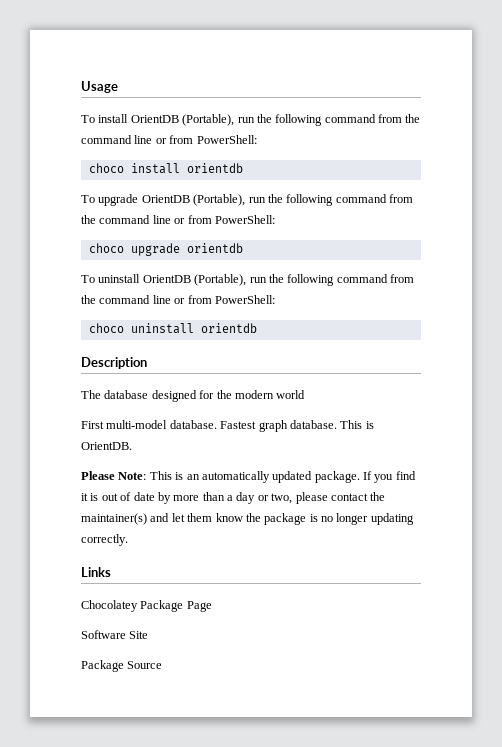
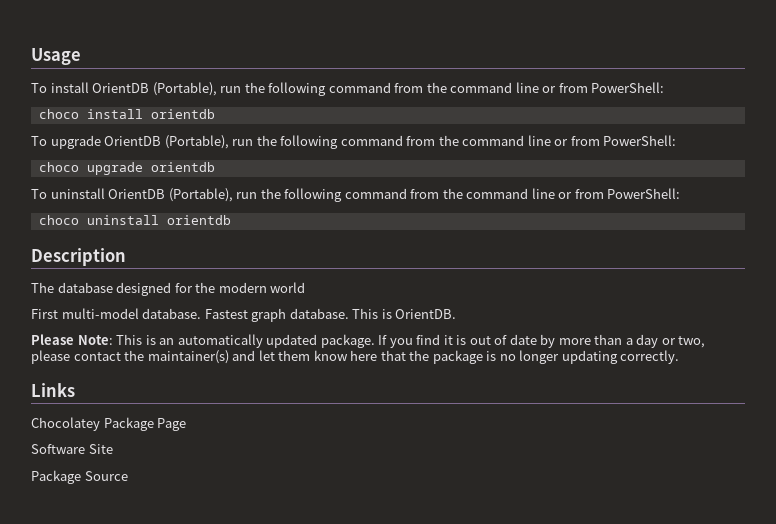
- If you find it is out of date by more than a day or two, please contact the maintainer(s) and let them know the package is no longer updating correctly.
+ If you find it is out of date by more than a day or two, please contact the maintainer(s) and let them know here that the package is no longer updating correctly.

